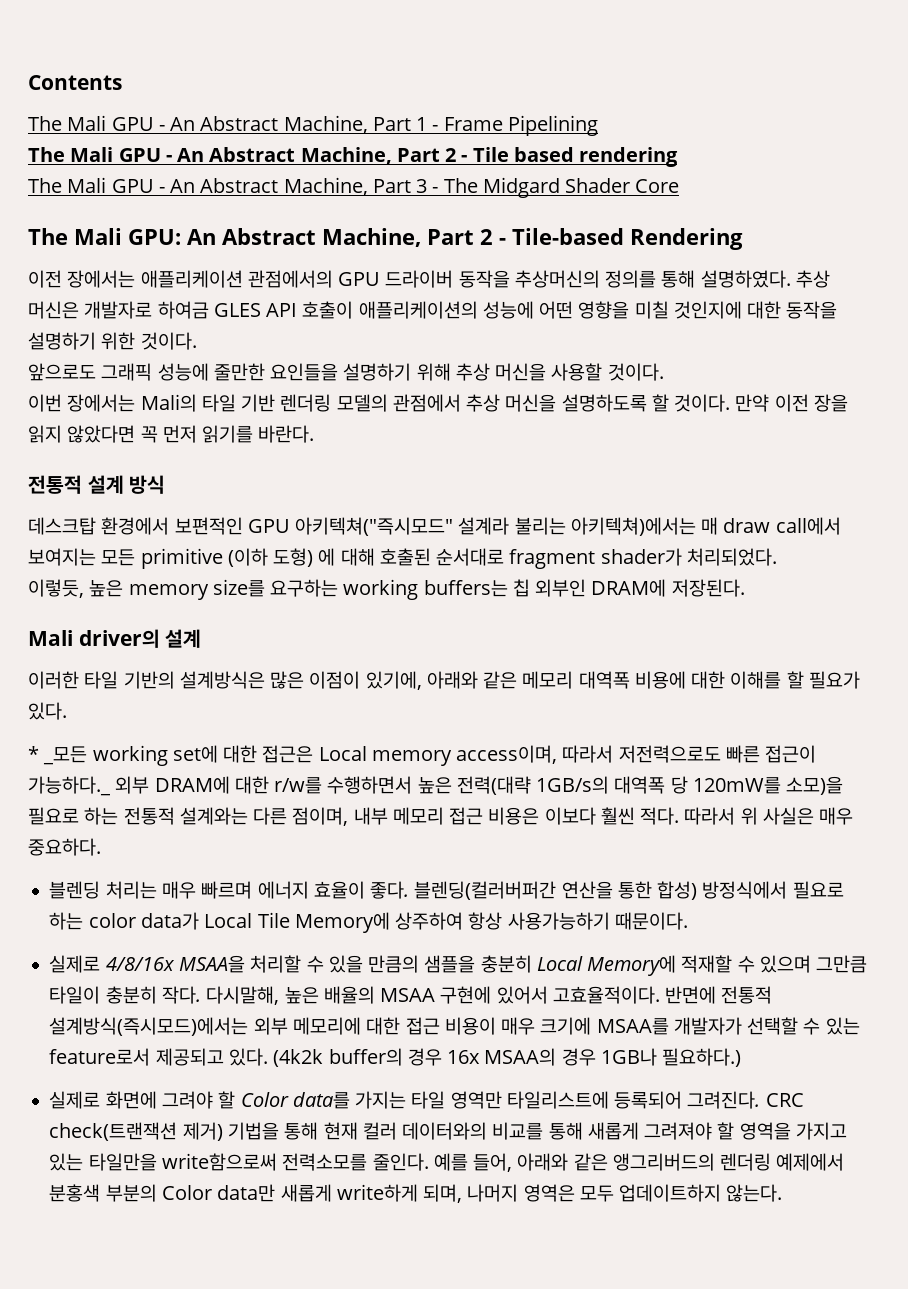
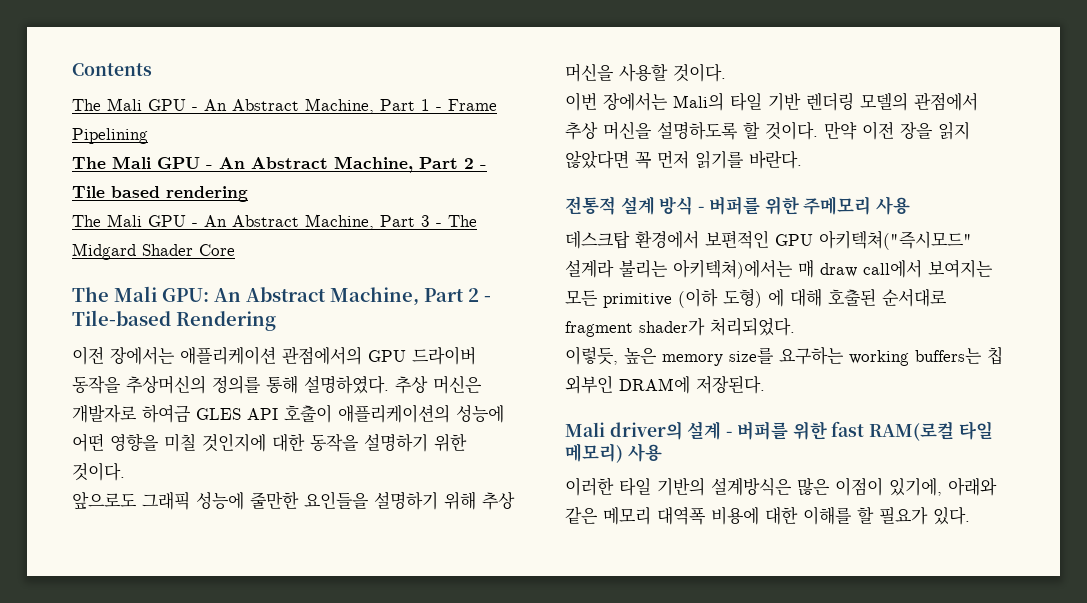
- 전통적 설계 방식
+ 전통적 설계 방식 - 버퍼를 위한 주메모리 사용
- Mali driver의 설계
+ Mali driver의 설계 - 버퍼를 위한 fast RAM(로컬 타일 메모리) 사용
- * _모든 working set에 대한 접근은 Local memory access이며, 따라서 저전력으로도 빠른 접근이 가능하다._ 외부 DRAM에 대한 r/w를 수행하면서 높은 전력(대략 1GB/s의 대역폭 당 120mW를 소모)을 필요로 하는 전통적 설계와는 다른 점이며, 내부 메모리 접근 비용은 이보다 훨씬 적다. 따라서 위 사실은 매우 중요하다.
- 블렌딩 처리는 매우 빠르며 에너지 효율이 좋다. 블렌딩(컬러버퍼간 연산을 통한 합성) 방정식에서 필요로 하는 color data가 Local Tile Memory에 상주하여 항상 사용가능하기 때문이다.
- 실제로 4/8/16x MSAA을 처리할 수 있을 만큼의 샘플을 충분히 Local Memory에 적재할 수 있으며 그만큼 타일이 충분히 작다. 다시말해, 높은 배율의 MSAA 구현에 있어서 고효율적이다. 반면에 전통적 설계방식(즉시모드)에서는 외부 메모리에 대한 접근 비용이 매우 크기에 MSAA를 개발자가 선택할 수 있는 feature로서 제공되고 있다. (4k2k buffer의 경우 16x MSAA의 경우 1GB나 필요하다.)
- 실제로 화면에 그려야 할 Color data를 가지는 타일 영역만 타일리스트에 등록되어 그려진다. CRC check(트랜잭션 제거) 기법을 통해 현재 컬러 데이터와의 비교를 통해 새롭게 그려져야 할 영역을 가지고 있는 타일만을 write함으로써 전력소모를 줄인다. 예를 들어, 아래와 같은 앵그리버드의 렌더링 예제에서 분홍색 부분의 Color data만 새롭게 write하게 되며, 나머지 영역은 모두 업데이트하지 않는다.

